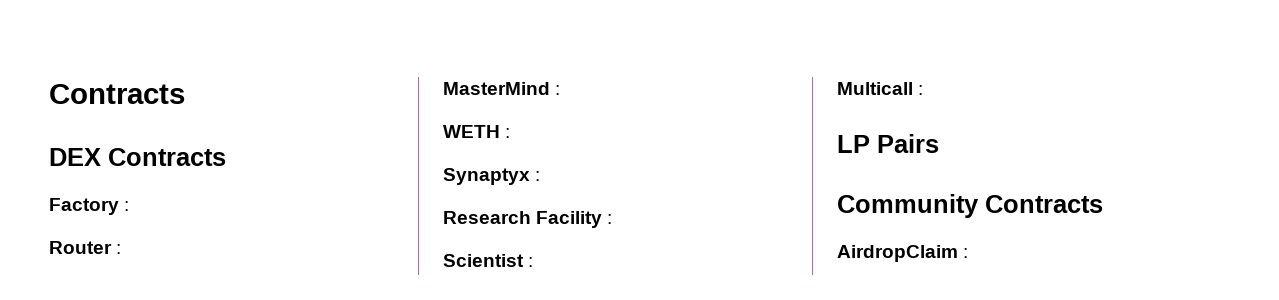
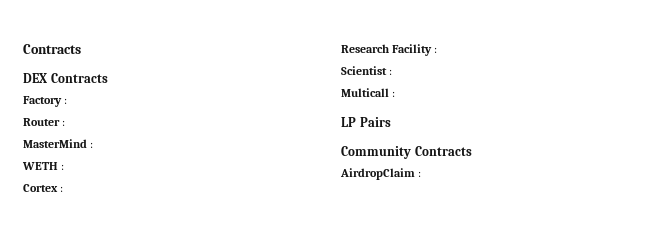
- Synaptyx :
+ Cortex :

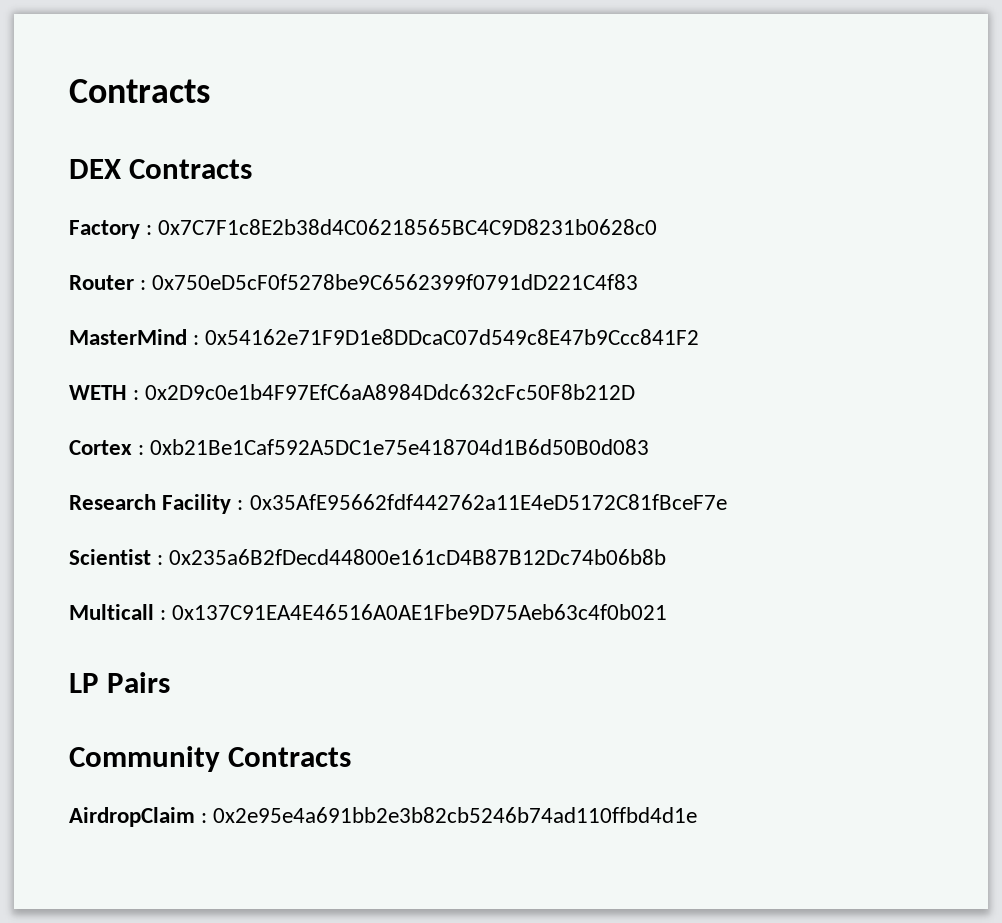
- Factory :
+ Factory : 0x7C7F1c8E2b38d4C06218565BC4C9D8231b0628c0
- Router :
+ Router : 0x750eD5cF0f5278be9C6562399f0791dD221C4f83
- MasterMind :
+ MasterMind : 0x54162e71F9D1e8DDcaC07d549c8E47b9Ccc841F2
- WETH :
+ WETH : 0x2D9c0e1b4F97EfC6aA8984Ddc632cFc50F8b212D
- Cortex :
+ Cortex : 0xb21Be1Caf592A5DC1e75e418704d1B6d50B0d083
- Research Facility :
+ Research Facility : 0x35AfE95662fdf442762a11E4eD5172C81fBceF7e
- Scientist :
+ Scientist : 0x235a6B2fDecd44800e161cD4B87B12Dc74b06b8b
- Multicall :
+ Multicall : 0x137C91EA4E46516A0AE1Fbe9D75Aeb63c4f0b021
- AirdropClaim :
+ AirdropClaim : 0x2e95e4a691bb2e3b82cb5246b74ad110ffbd4d1e

